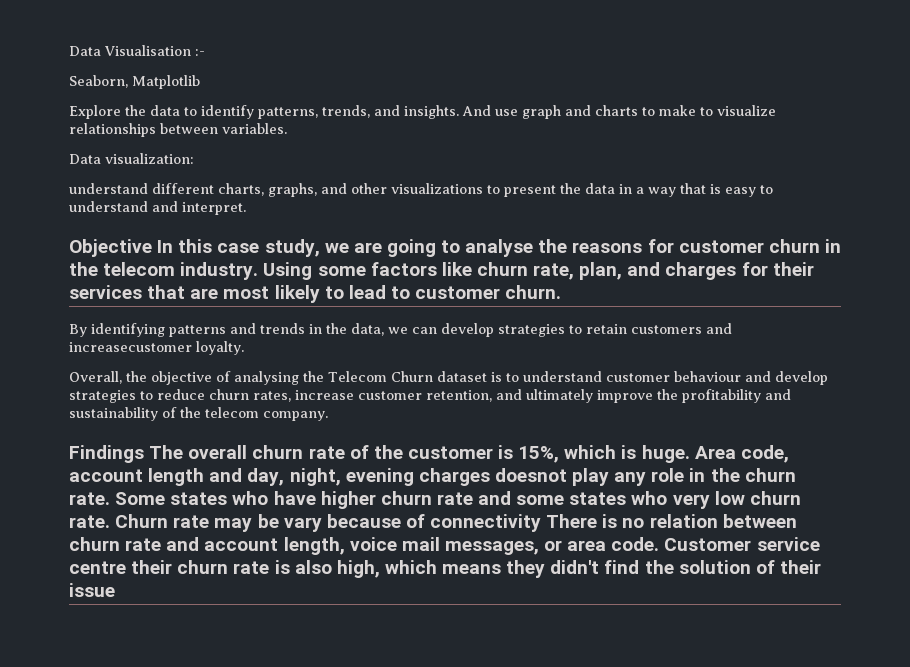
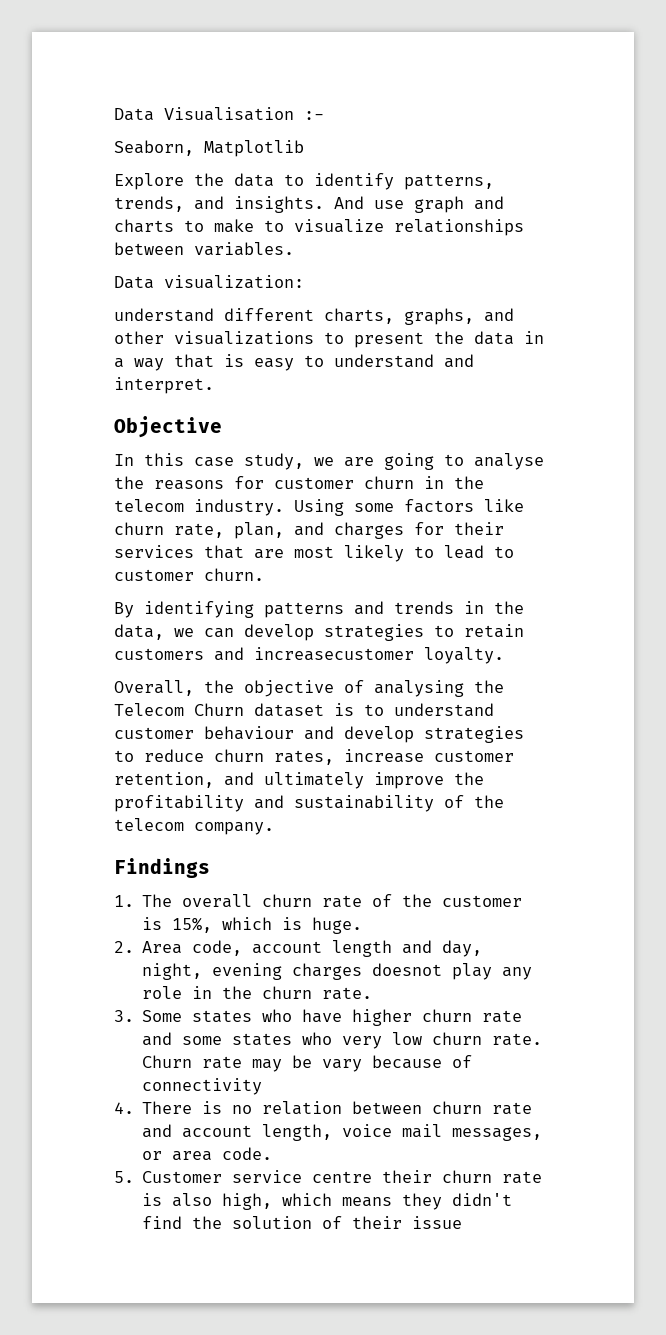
- Objective In this case study, we are going to analyse the reasons for customer churn in the telecom industry.
+ Objective
+ In this case study, we are going to analyse the reasons for customer churn in the telecom industry.
- Findings The overall churn rate of the customer is 15%, which is huge. Area code, account length and day, night, evening charges doesnot play any role in the churn rate. Some states who have higher churn rate and some states who very low churn rate.
+ Findings
+ 1. The overall churn rate of the customer is 15%, which is huge.
+ 2. Area code, account length and day, night, evening charges doesnot play any role in the churn rate.
+ 3. Some states who have higher churn rate and some states who very low churn rate.
- Churn rate may be vary because of connectivity There is no relation between churn rate and account length, voice mail messages, or area code. Customer service centre their churn rate is also high, which means they didn't find the solution of their issue
+ Churn rate may be vary because of connectivity
+ 4. There is no relation between churn rate and account length, voice mail messages, or area code.
+ 5. Customer service centre their churn rate is also high, which means they didn't find the solution of their issue

